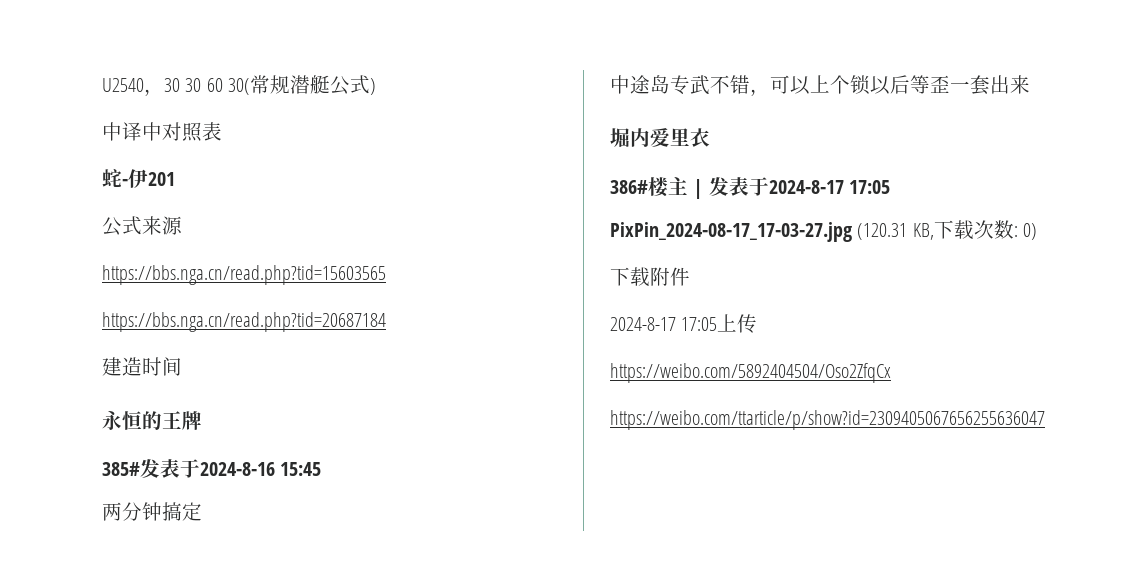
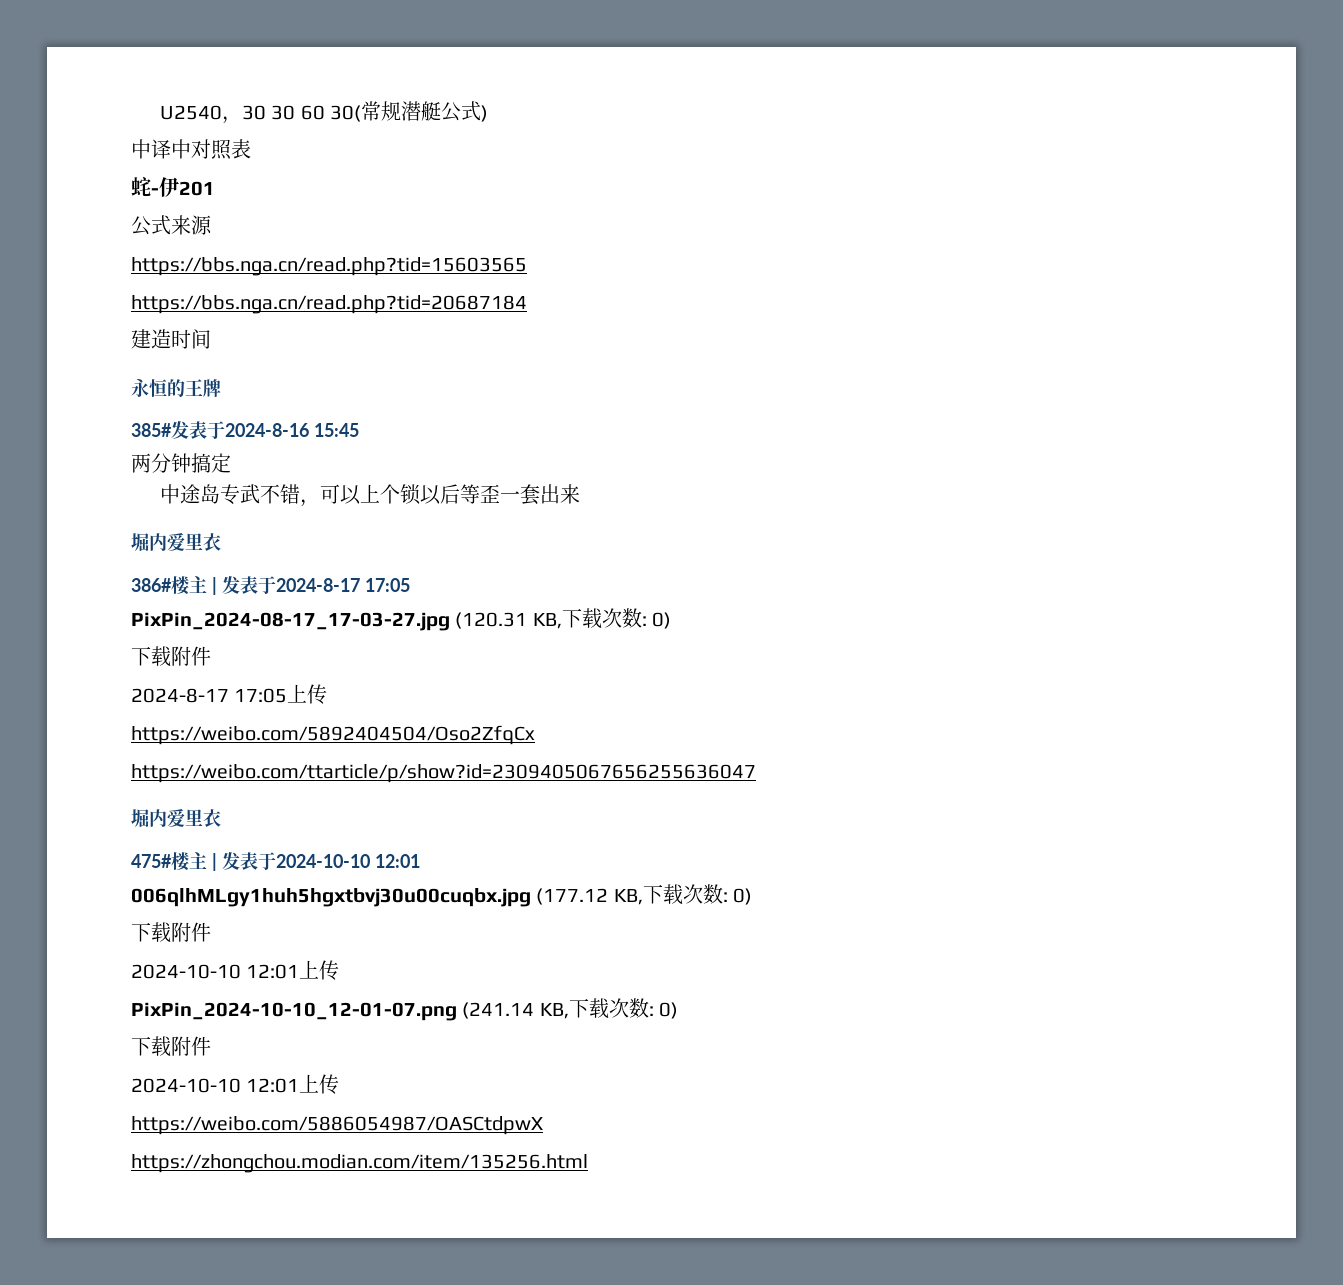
  https://weibo.com/ttarticle/p/show?id=2309405067656255636047
+ 堀内爱里衣
+ 475#楼主 | 发表于2024-10-10 12:01
+ 006qlhMLgy1huh5hgxtbvj30u00cuqbx.jpg (177.12 KB,下载次数: 0)
+ 下载附件
+ 2024-10-10 12:01上传
+ PixPin_2024-10-10_12-01-07.png (241.14 KB,下载次数: 0)
+ 下载附件
+ 2024-10-10 12:01上传
+ https://weibo.com/5886054987/OASCtdpwX
+ https://zhongchou.modian.com/item/135256.html

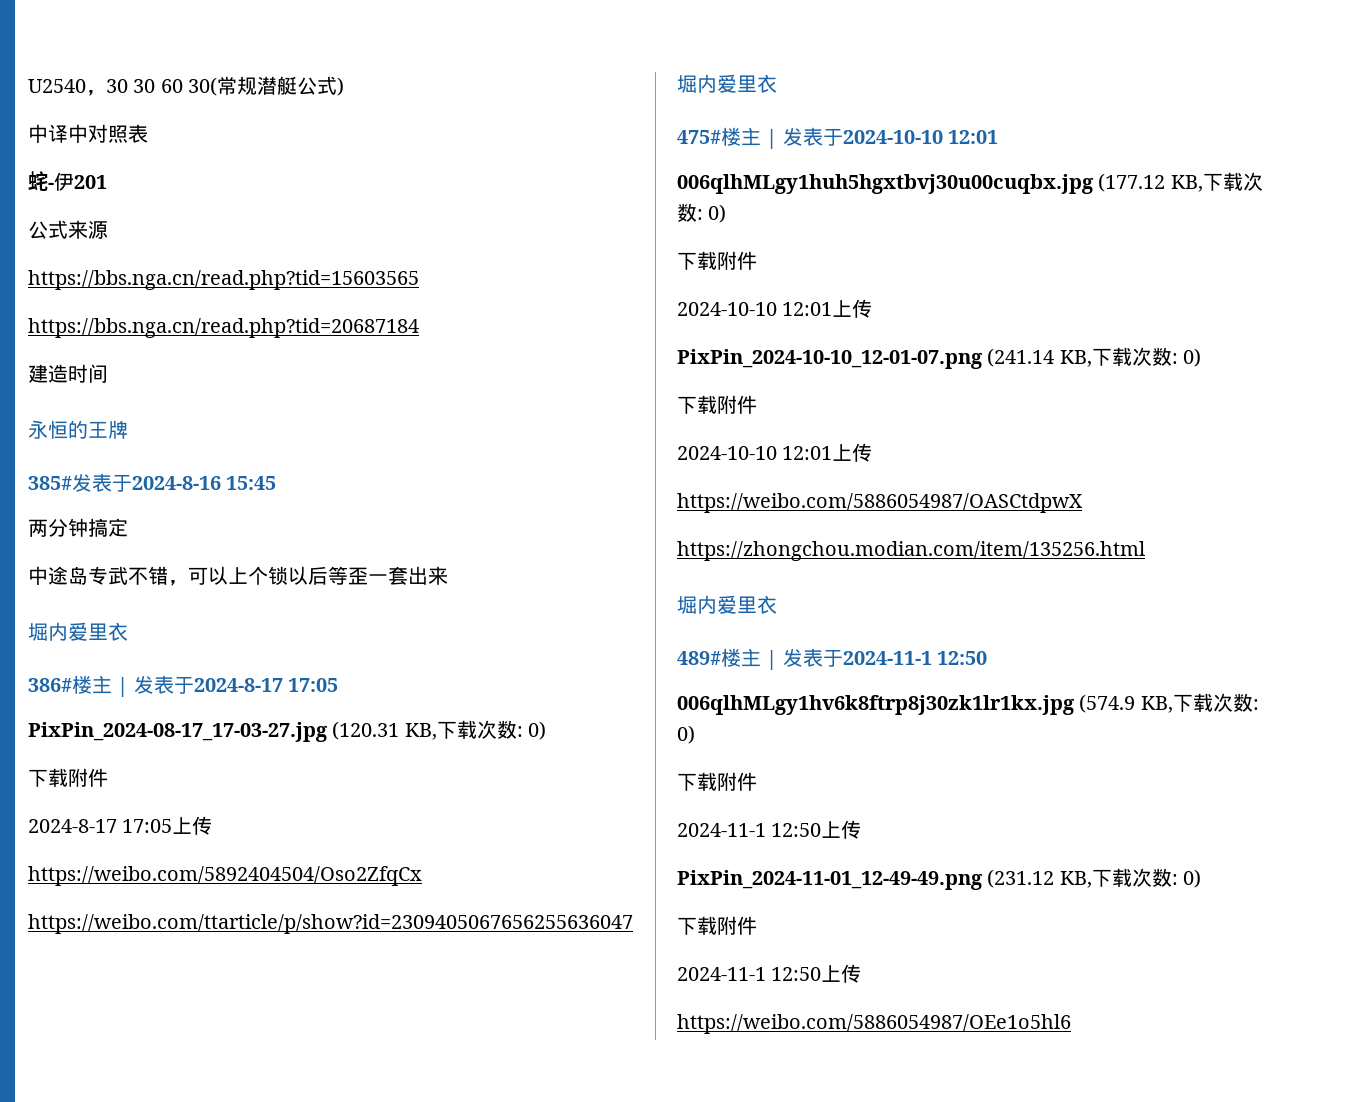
  https://zhongchou.modian.com/item/135256.html
+ 堀内爱里衣
+ 489#楼主 | 发表于2024-11-1 12:50
+ 006qlhMLgy1hv6k8ftrp8j30zk1lr1kx.jpg (574.9 KB,下载次数: 0)
+ 下载附件
+ 2024-11-1 12:50上传
+ PixPin_2024-11-01_12-49-49.png (231.12 KB,下载次数: 0)
+ 下载附件
+ 2024-11-1 12:50上传
+ https://weibo.com/5886054987/OEe1o5hl6

